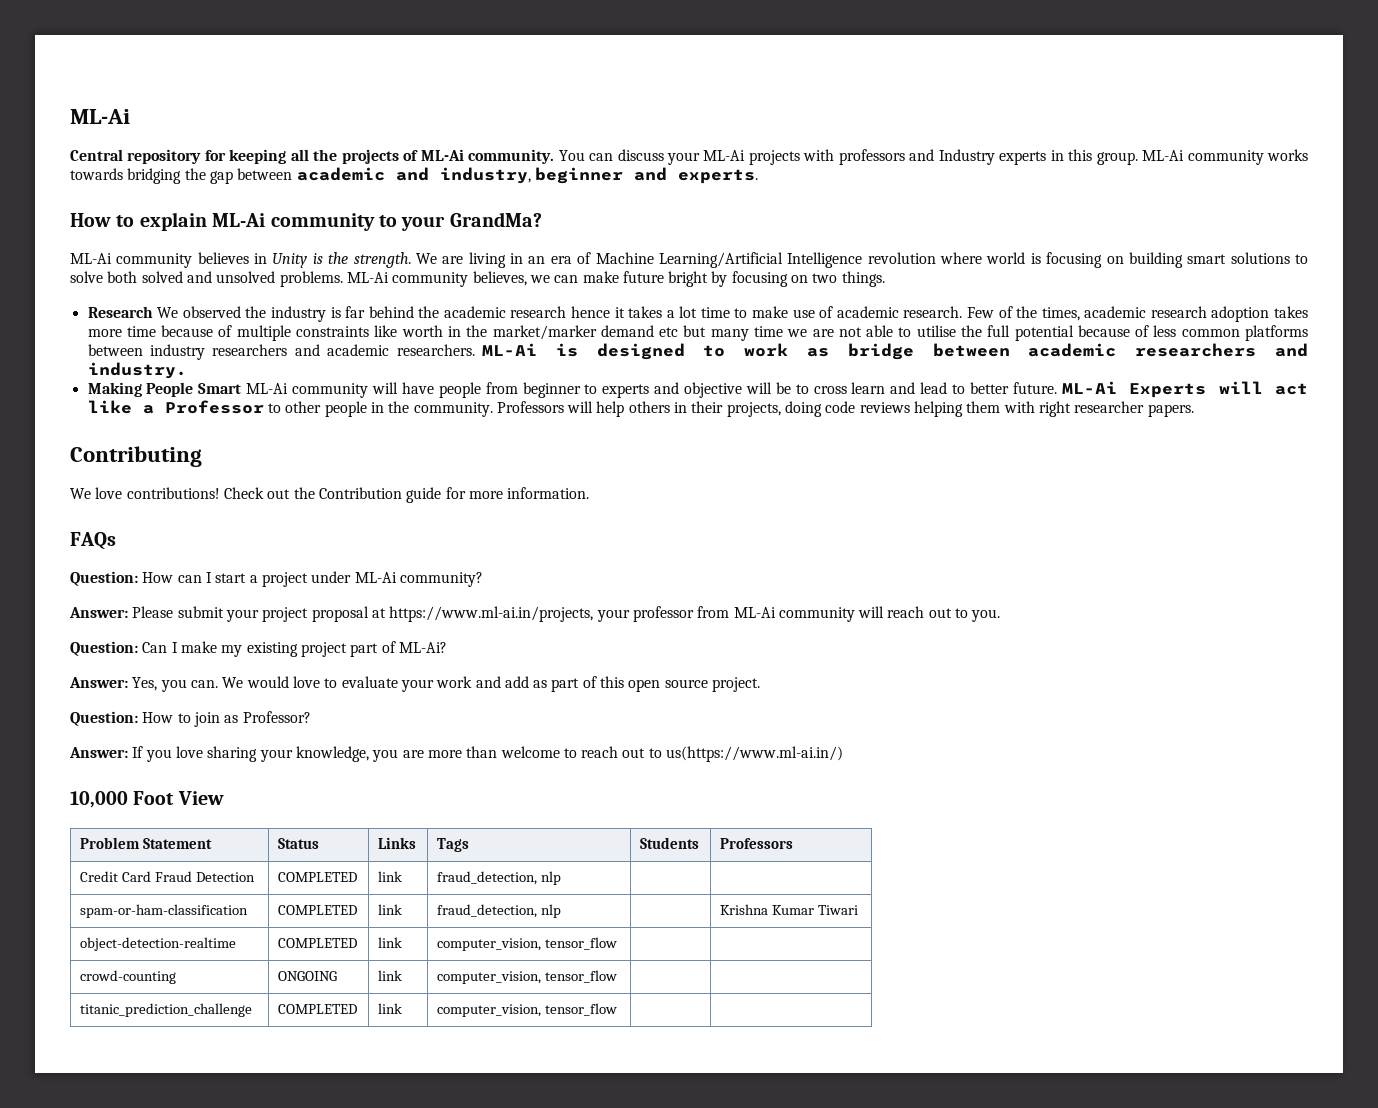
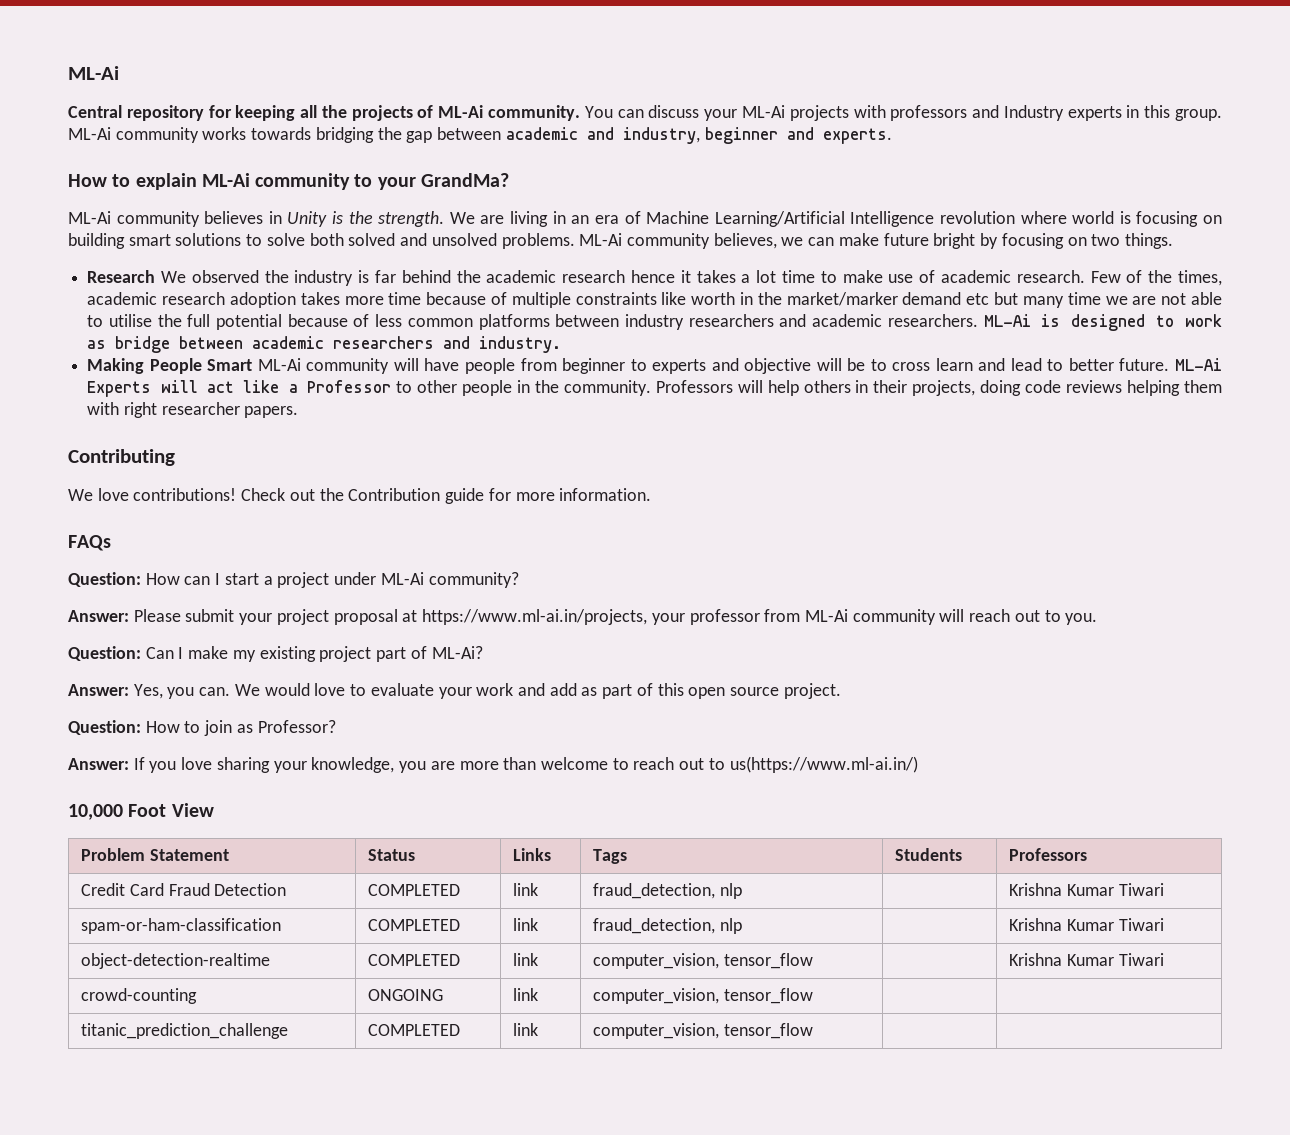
- Credit Card Fraud Detection | COMPLETED | link | fraud_detection, nlp | |
+ Credit Card Fraud Detection | COMPLETED | link | fraud_detection, nlp | | Krishna Kumar Tiwari
- object-detection-realtime | COMPLETED | link | computer_vision, tensor_flow | |
+ object-detection-realtime | COMPLETED | link | computer_vision, tensor_flow | | Krishna Kumar Tiwari

